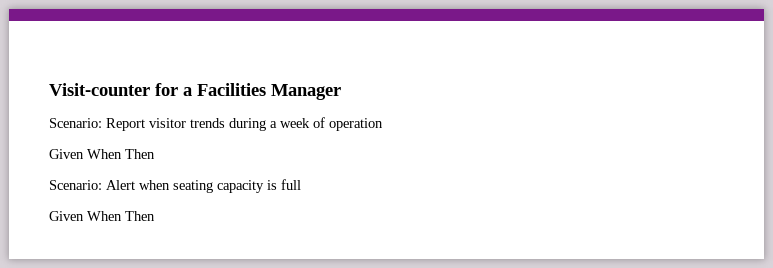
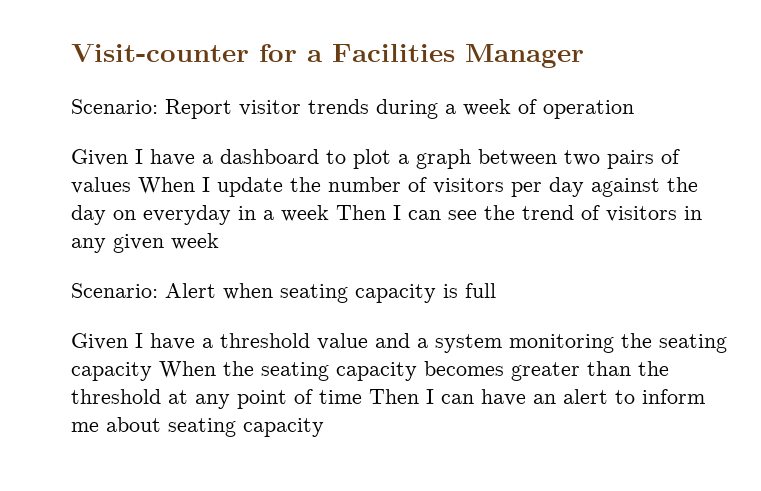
  Scenario: Report visitor trends during a week of operation
- Given When Then
+ Given I have a dashboard to plot a graph between two pairs of values When I update the number of visitors per day against the day on everyday in a week Then I can see the trend of visitors in any given week
  Scenario: Alert when seating capacity is full
- Given When Then
+ Given I have a threshold value and a system monitoring the seating capacity When the seating capacity becomes greater than the threshold at any point of time Then I can have an alert to inform me about seating capacity

